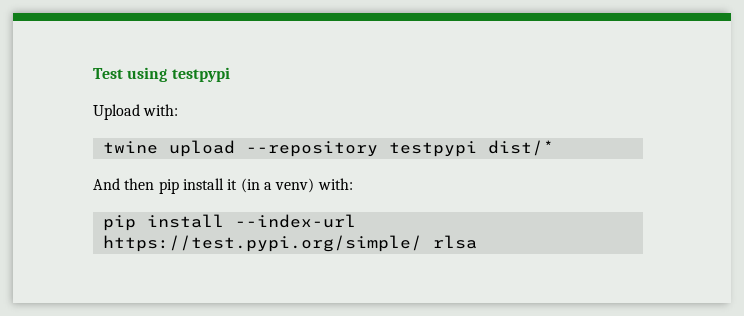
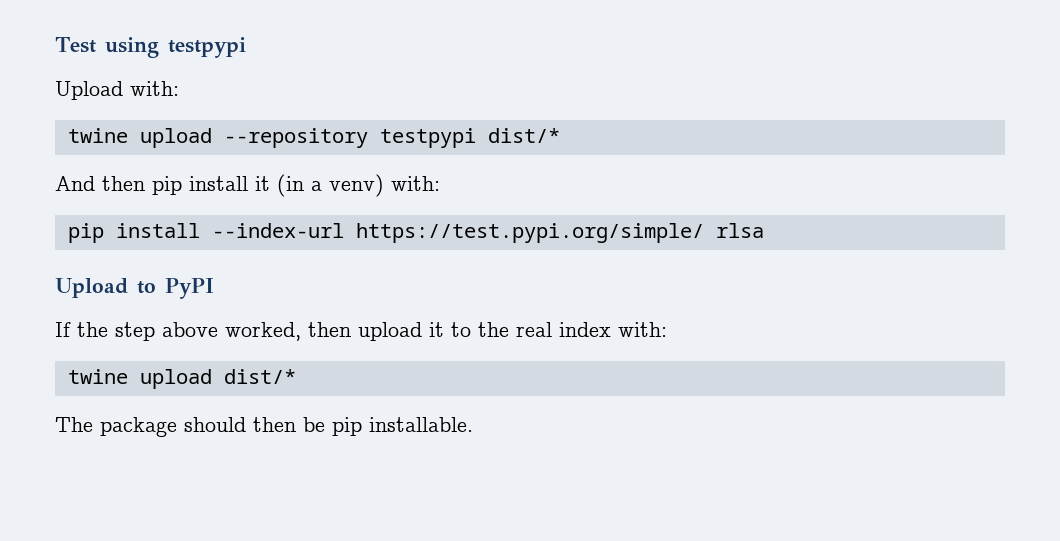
+ Upload to PyPI
+ If the step above worked, then upload it to the real index with:
+ twine upload dist/*
+ The package should then be pip installable.

